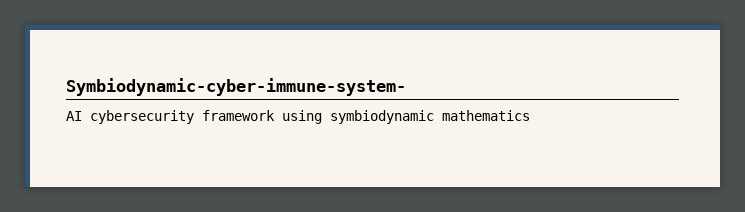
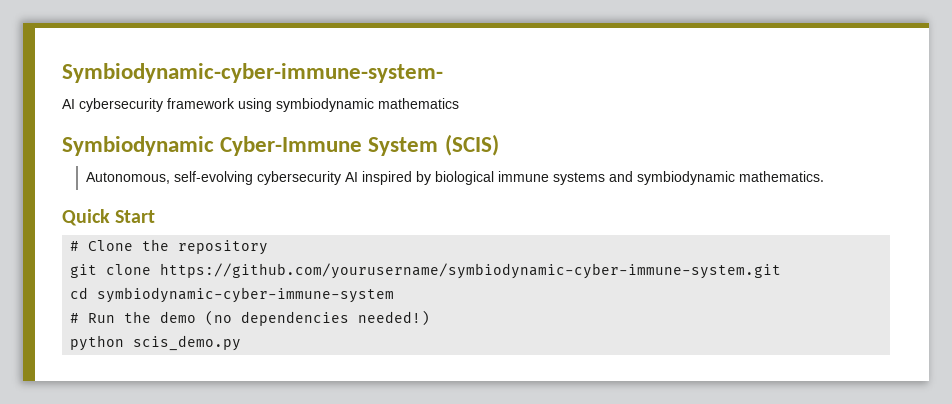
+ Symbiodynamic Cyber-Immune System (SCIS)
+ Autonomous, self-evolving cybersecurity AI inspired by biological immune systems and symbiodynamic mathematics.
+ Quick Start
+ # Clone the repository
+ git clone https://github.com/yourusername/symbiodynamic-cyber-immune-system.git
+ cd symbiodynamic-cyber-immune-system
+ # Run the demo (no dependencies needed!)
+ python scis_demo.py

